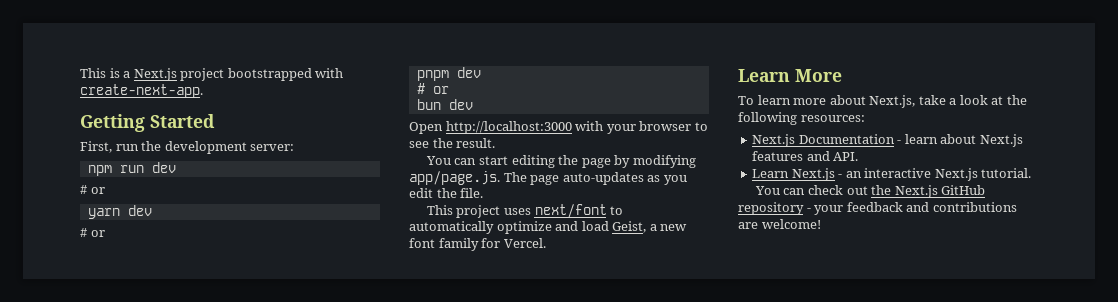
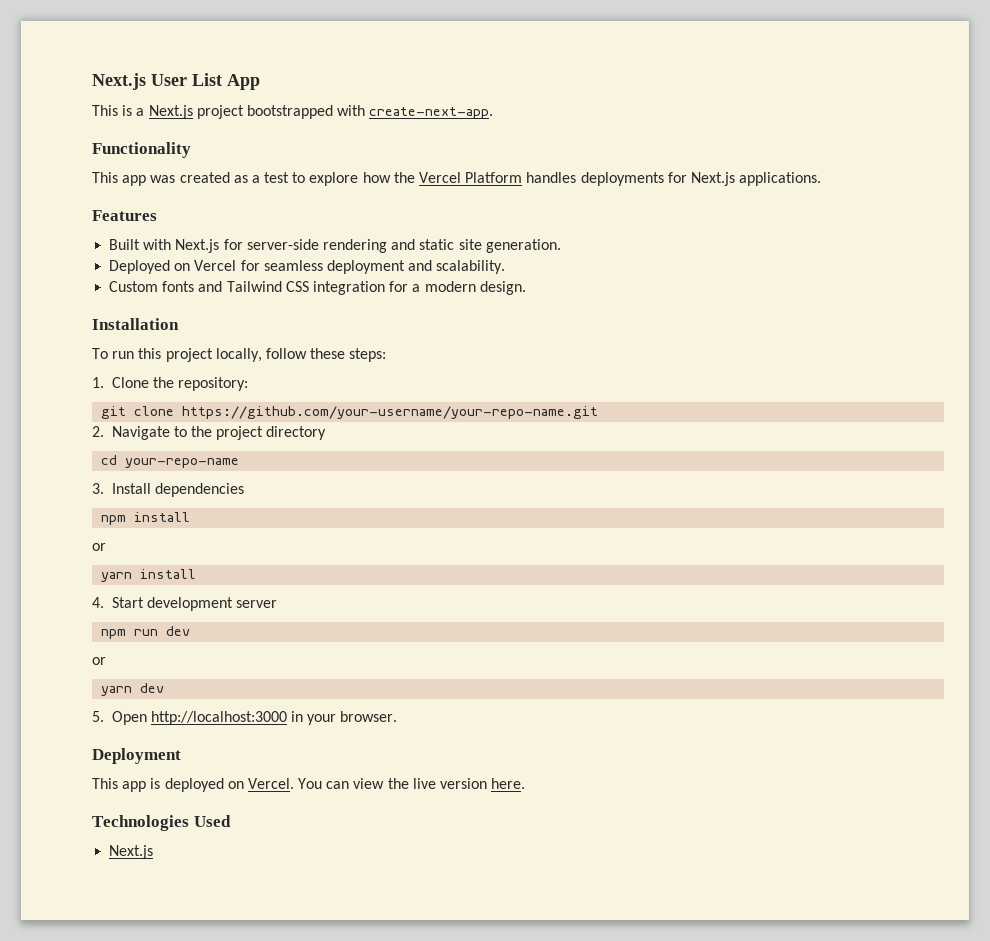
+ Next.js User List App
- Getting Started
- First, run the development server:
+ Functionality
+ This app was created as a test to explore how the Vercel Platform handles deployments for Next.js applications.
+ Features
+ Built with Next.js for server-side rendering and static site generation.
+ Deployed on Vercel for seamless deployment and scalability.
+ Custom fonts and Tailwind CSS integration for a modern design.
+ Installation
+ To run this project locally, follow these steps:
+ 1. Clone the repository:
+ git clone https://github.com/your-username/your-repo-name.git
+ 2. Navigate to the project directory
+ cd your-repo-name
+ 3. Install dependencies
+ npm install
+ or
+ yarn install
+ 4. Start development server
  npm run dev
- # or
+ or
  yarn dev
- # or
- pnpm dev
- # or
- bun dev
- Open http://localhost:3000 with your browser to see the result.
- You can start editing the page by modifying app/page.js. The page auto-updates as you edit the file.
- This project uses next/font to automatically optimize and load Geist, a new font family for Vercel.
- Learn More
- To learn more about Next.js, take a look at the following resources:
- Next.js Documentation - learn about Next.js features and API.
- Learn Next.js - an interactive Next.js tutorial.
- You can check out the Next.js GitHub repository - your feedback and contributions are welcome!
+ 5. Open http://localhost:3000 in your browser.
+ Deployment
+ This app is deployed on Vercel. You can view the live version here.
+ Technologies Used
+ Next.js

